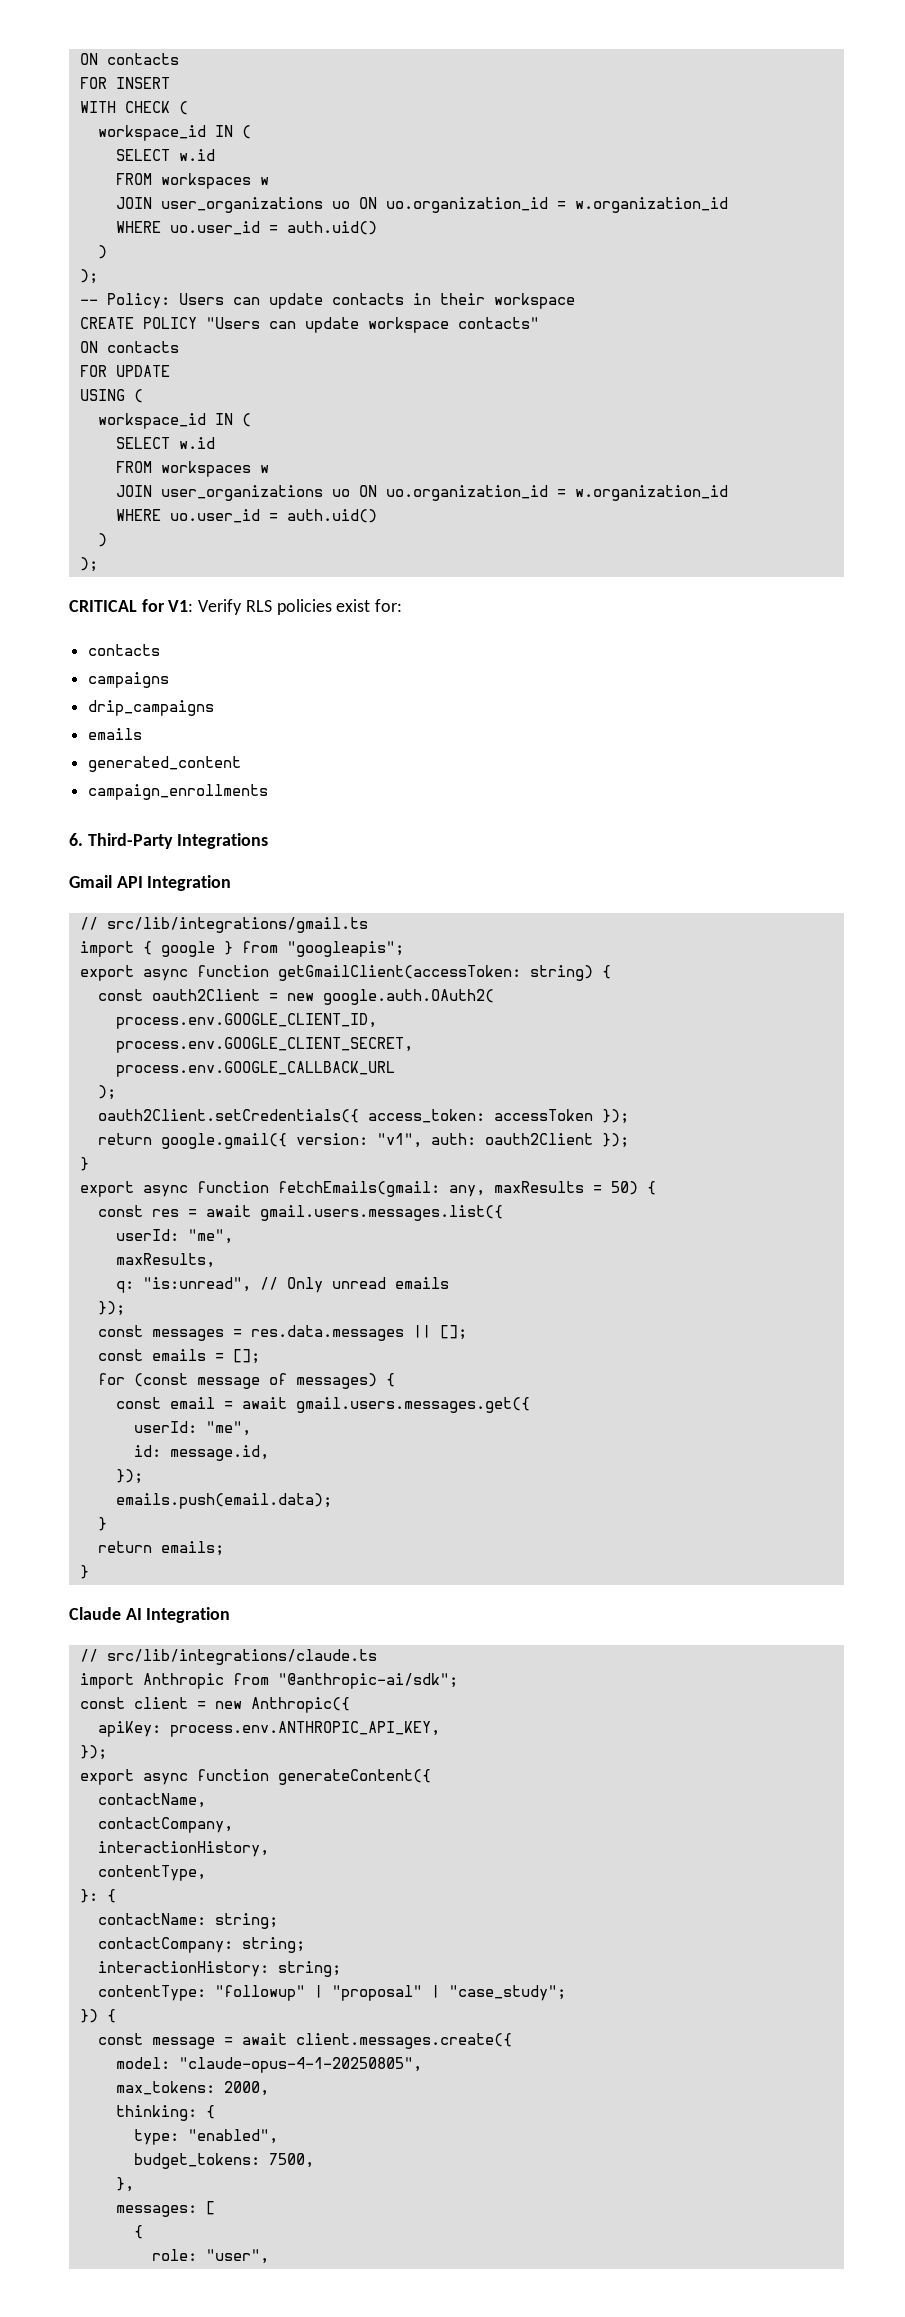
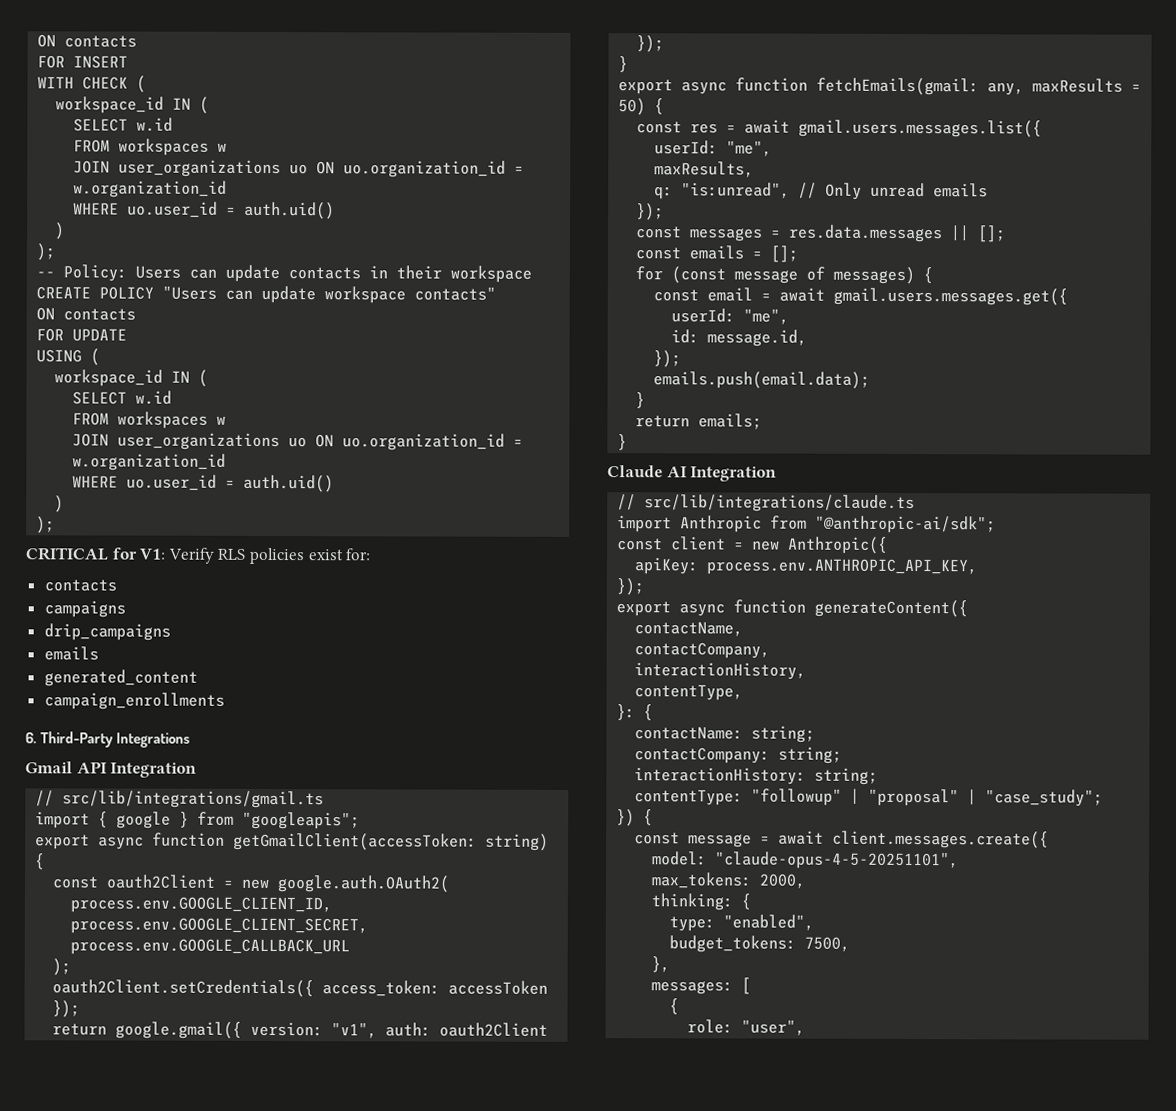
- model: "claude-opus-4-1-20250805",
+ model: "claude-opus-4-5-20251101",

